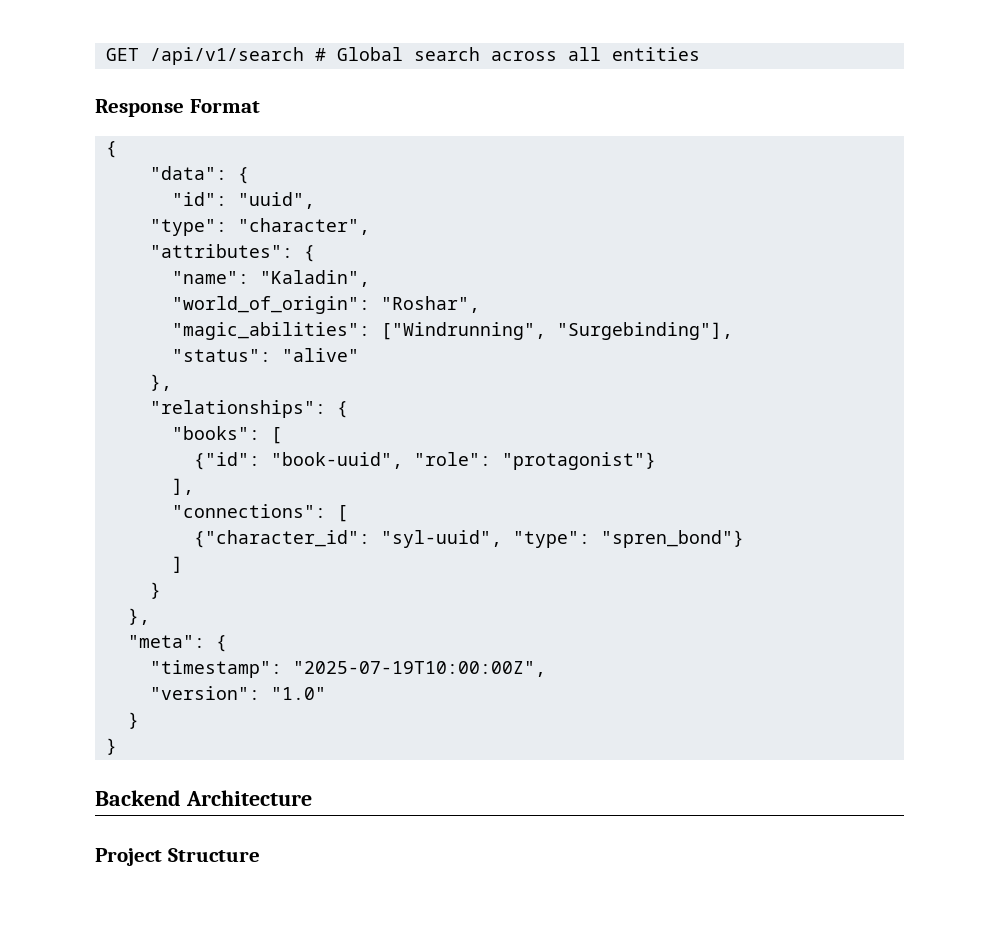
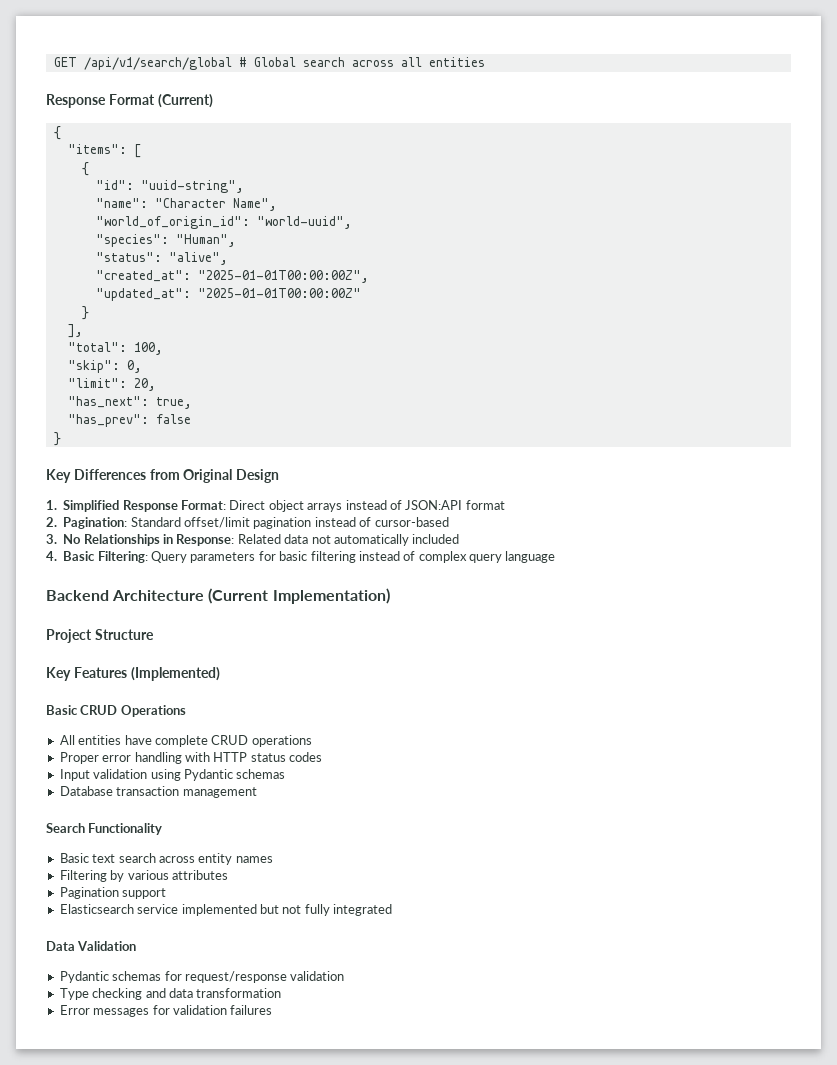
- GET /api/v1/search # Global search across all entities
+ GET /api/v1/search/global # Global search across all entities
- Response Format
+ Response Format (Current)
  {
- "data": {
+ "items": [
+ {
- "id": "uuid",
- "type": "character",
- "attributes": {
- "name": "Kaladin",
- "world_of_origin": "Roshar",
- "magic_abilities": ["Windrunning", "Surgebinding"],
- "status": "alive"
- },
- "relationships": {
- "books": [
- {"id": "book-uuid", "role": "protagonist"}
+ "id": "uuid-string",
+ "name": "Character Name",
+ "world_of_origin_id": "world-uuid",
+ "species": "Human",
+ "status": "alive",
+ "created_at": "2025-01-01T00:00:00Z",
+ "updated_at": "2025-01-01T00:00:00Z"
+ }
  ],
- "connections": [
- {"character_id": "syl-uuid", "type": "spren_bond"}
- ]
+ "total": 100,
+ "skip": 0,
+ "limit": 20,
+ "has_next": true,
+ "has_prev": false
  }
- },
- "meta": {
- "timestamp": "2025-07-19T10:00:00Z",
- "version": "1.0"
- }
- }
+ Key Differences from Original Design
+ 1. Simplified Response Format: Direct object arrays instead of JSON:API format
+ 2. Pagination: Standard offset/limit pagination instead of cursor-based
+ 3. No Relationships in Response: Related data not automatically included
+ 4. Basic Filtering: Query parameters for basic filtering instead of complex query language
- Backend Architecture
+ Backend Architecture (Current Implementation)
+ Key Features (Implemented)
+ Basic CRUD Operations
+ All entities have complete CRUD operations
+ Proper error handling with HTTP status codes
+ Input validation using Pydantic schemas
+ Database transaction management
+ Search Functionality
+ Basic text search across entity names
+ Filtering by various attributes
+ Pagination support
+ Elasticsearch service implemented but not fully integrated
+ Data Validation
+ Pydantic schemas for request/response validation
+ Type checking and data transformation
+ Error messages for validation failures

